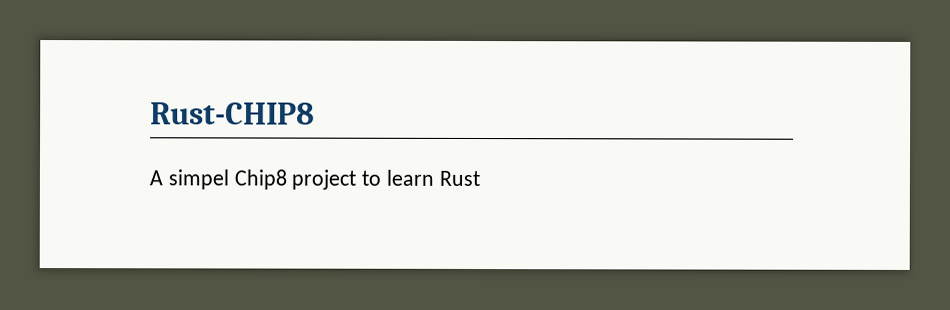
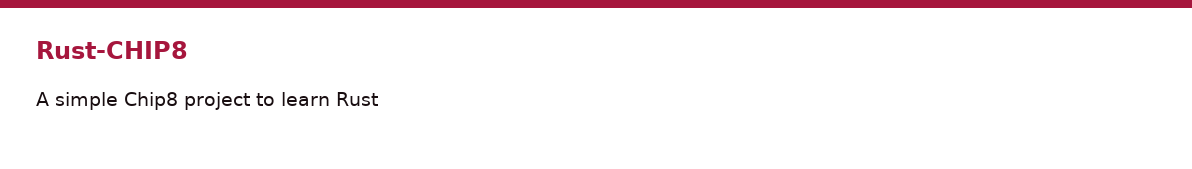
- A simpel Chip8 project to learn Rust
+ A simple Chip8 project to learn Rust

